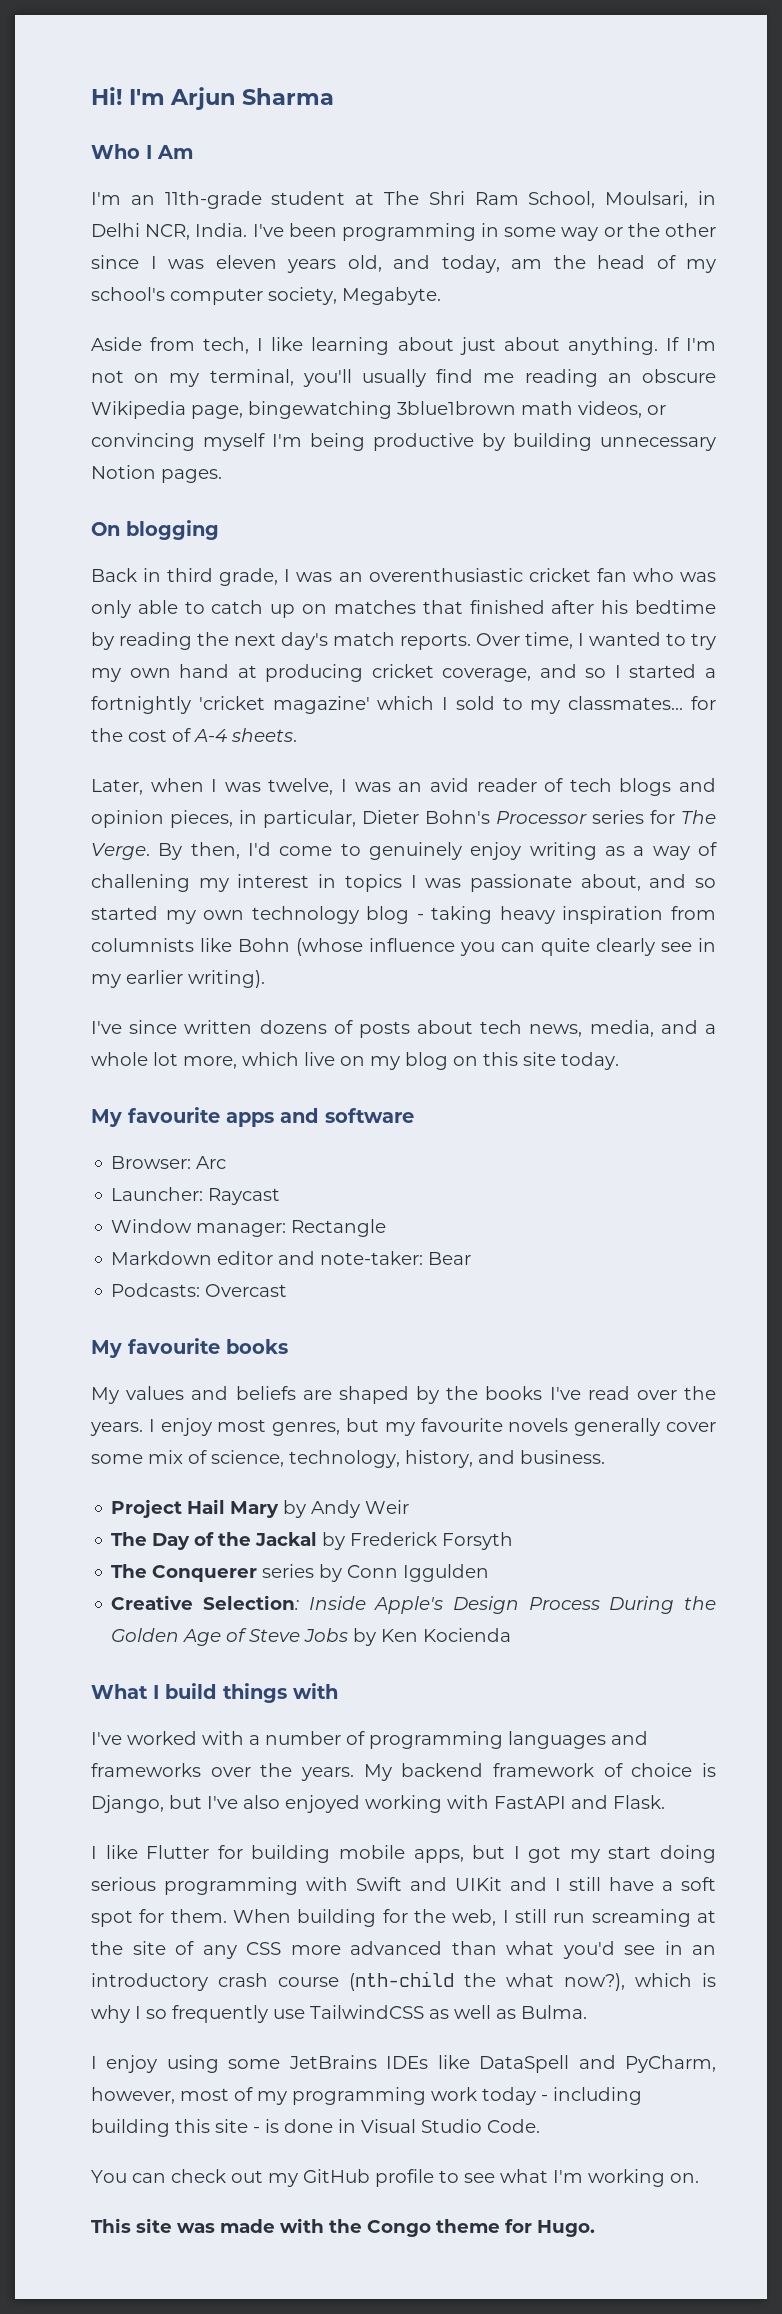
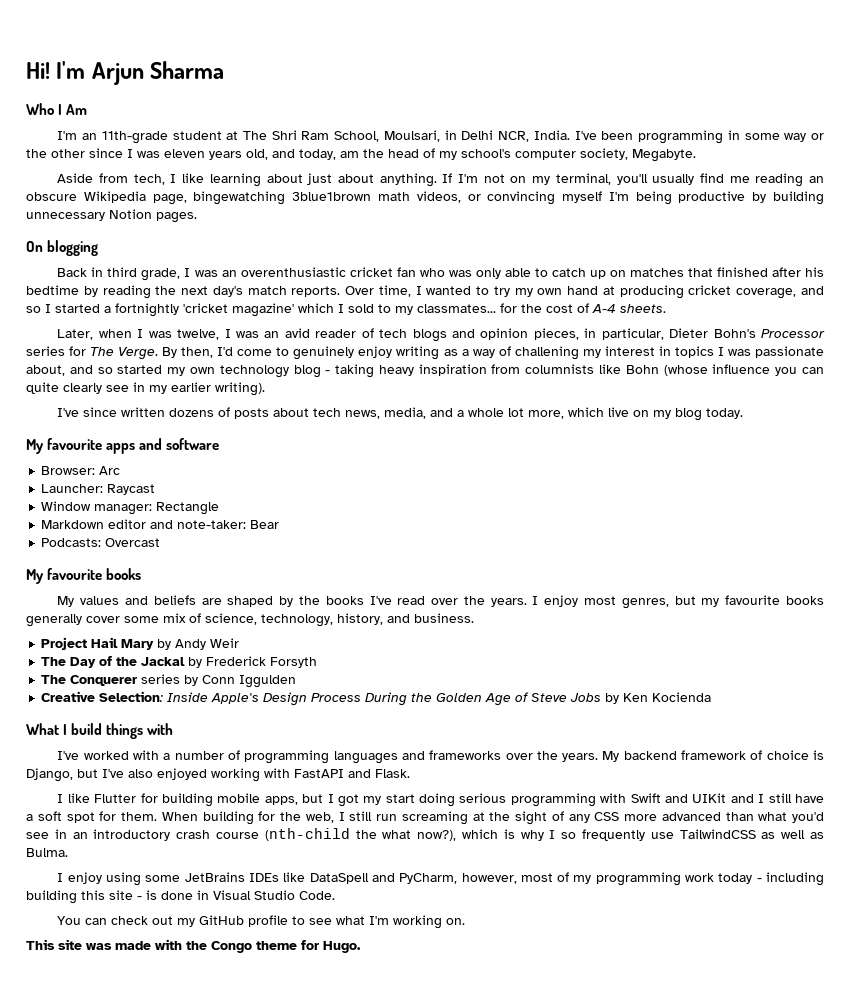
- I've since written dozens of posts about tech news, media, and a whole lot more, which live on my blog on this site today.
+ I've since written dozens of posts about tech news, media, and a whole lot more, which live on my blog today.
- I enjoy most genres, but my favourite novels generally cover some mix of science, technology, history, and business.
+ I enjoy most genres, but my favourite books generally cover some mix of science, technology, history, and business.
- When building for the web, I still run screaming at the site of any CSS more advanced than what you'd see in an introductory crash course (nth-child the what now?), which is why I so frequently use TailwindCSS as well as Bulma.
+ When building for the web, I still run screaming at the sight of any CSS more advanced than what you'd see in an introductory crash course (nth-child the what now?), which is why I so frequently use TailwindCSS as well as Bulma.

